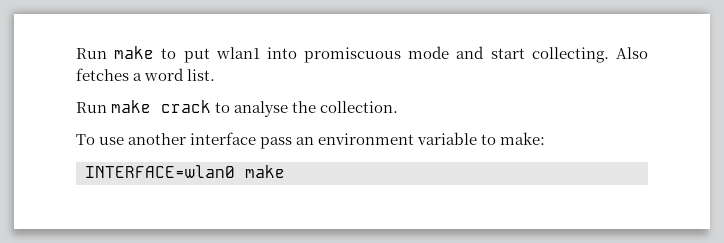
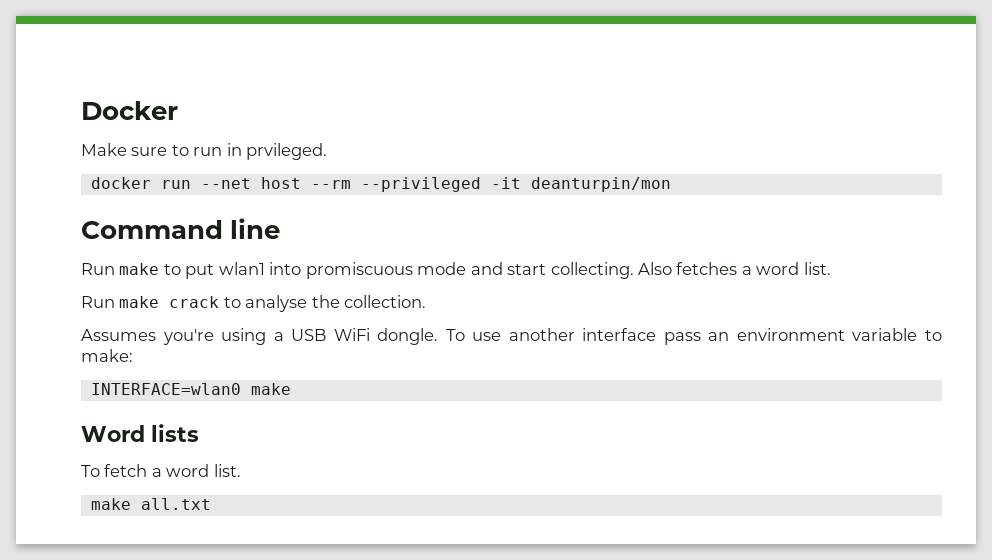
+ Docker
+ Make sure to run in prvileged.
+ docker run --net host --rm --privileged -it deanturpin/mon
+ Command line
+ Assumes you're using a USB WiFi dongle.
+ Word lists
+ To fetch a word list.
+ make all.txt

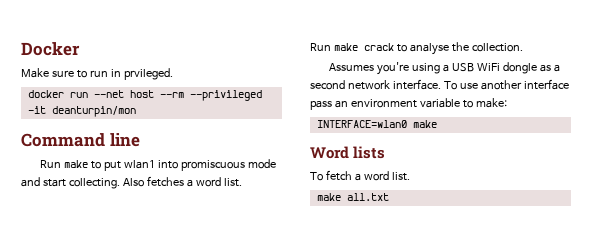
- Assumes you're using a USB WiFi dongle.
+ Assumes you're using a USB WiFi dongle as a second network interface.

